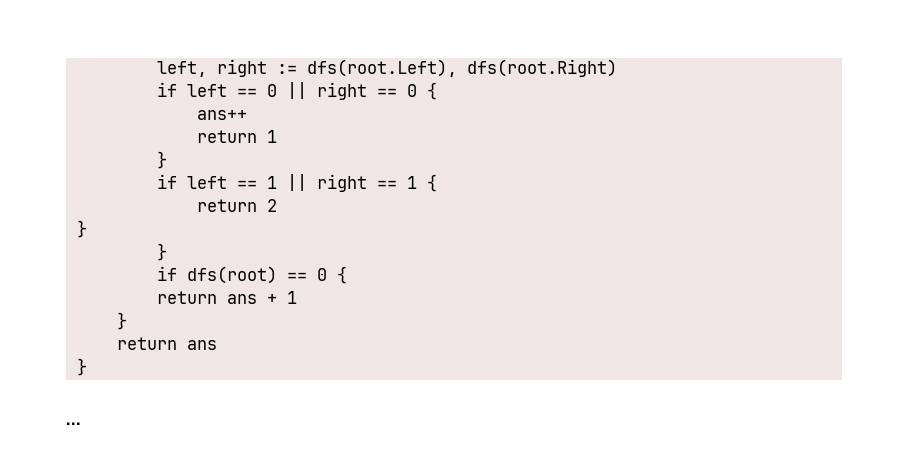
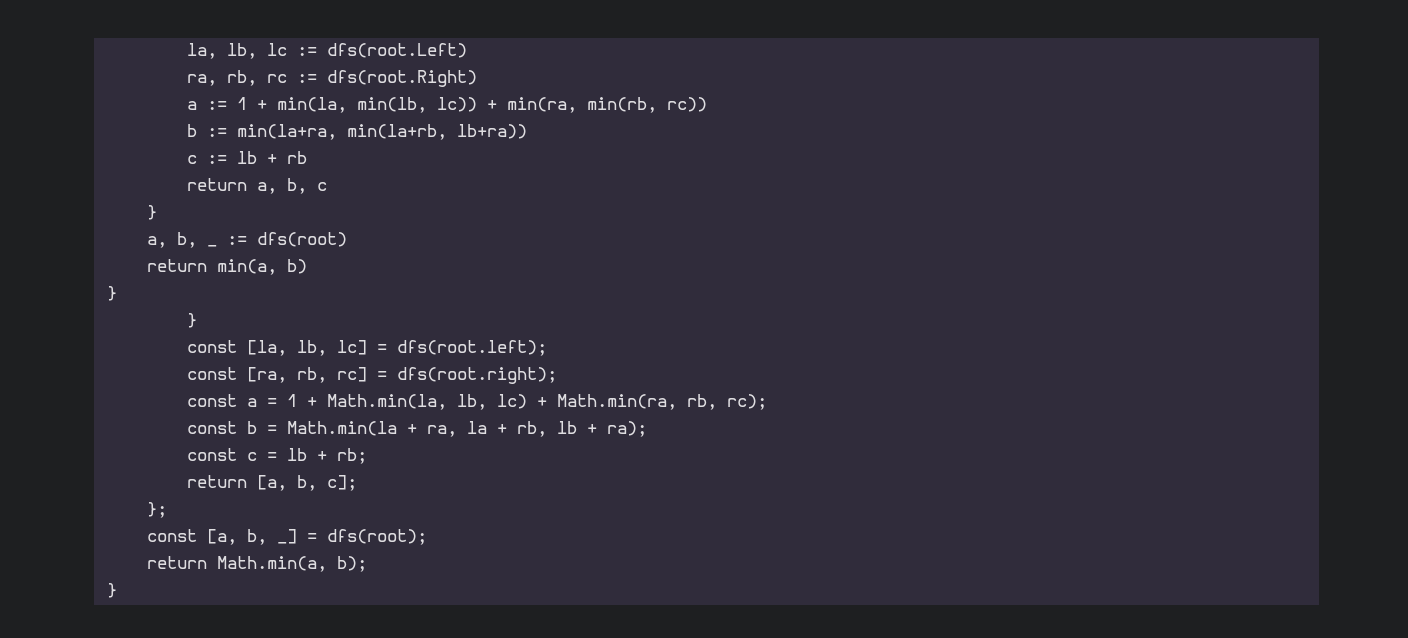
- left, right := dfs(root.Left), dfs(root.Right)
- if left == 0 || right == 0 {
- ans++
- return 1
+ la, lb, lc := dfs(root.Left)
+ ra, rb, rc := dfs(root.Right)
+ a := 1 + min(la, min(lb, lc)) + min(ra, min(rb, rc))
+ b := min(la+ra, min(la+rb, lb+ra))
+ c := lb + rb
+ return a, b, c
  }
- if left == 1 || right == 1 {
- return 2
+ a, b, _ := dfs(root)
+ return min(a, b)
- if dfs(root) == 0 {
- return ans + 1
+ const [la, lb, lc] = dfs(root.left);
+ const [ra, rb, rc] = dfs(root.right);
+ const a = 1 + Math.min(la, lb, lc) + Math.min(ra, rb, rc);
+ const b = Math.min(la + ra, la + rb, lb + ra);
+ const c = lb + rb;
+ return [a, b, c];
+ };
+ const [a, b, _] = dfs(root);
+ return Math.min(a, b);
  }
- return ans
- }
- ...

